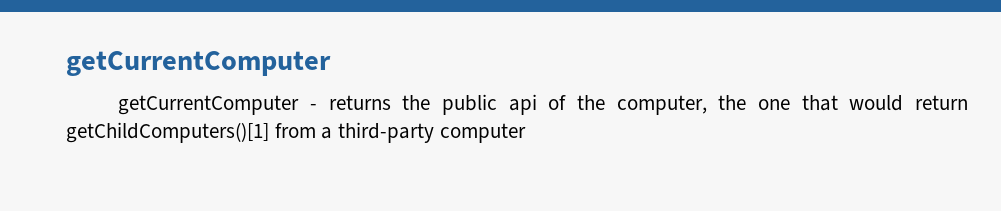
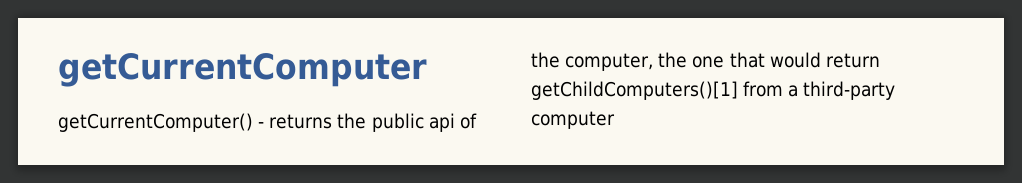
- getCurrentComputer - returns the public api of the computer, the one that would return getChildComputers()[1] from a third-party computer
+ getCurrentComputer() - returns the public api of the computer, the one that would return getChildComputers()[1] from a third-party computer

